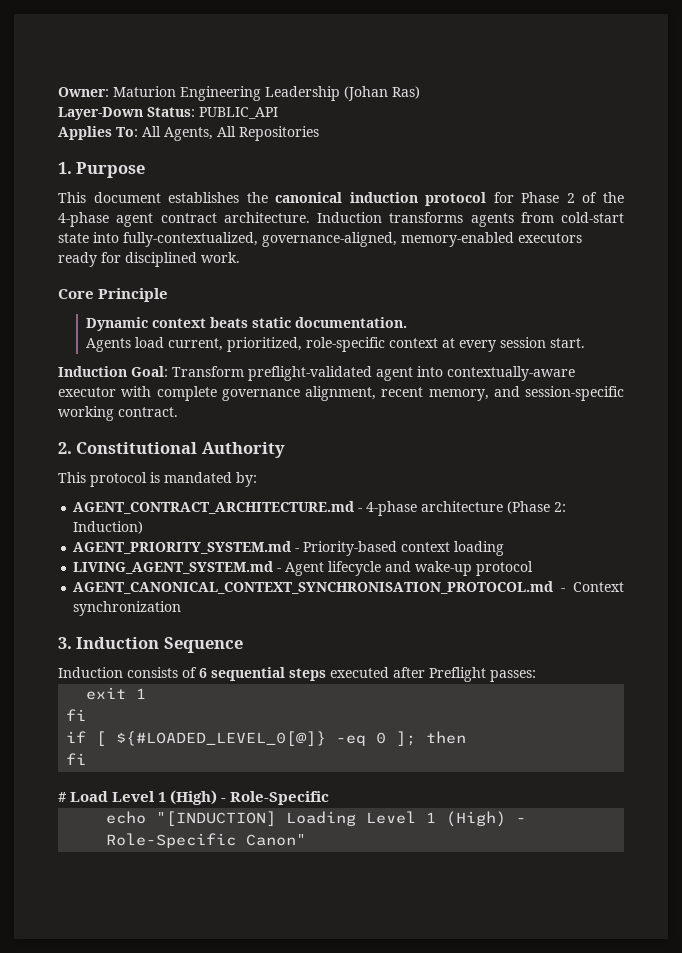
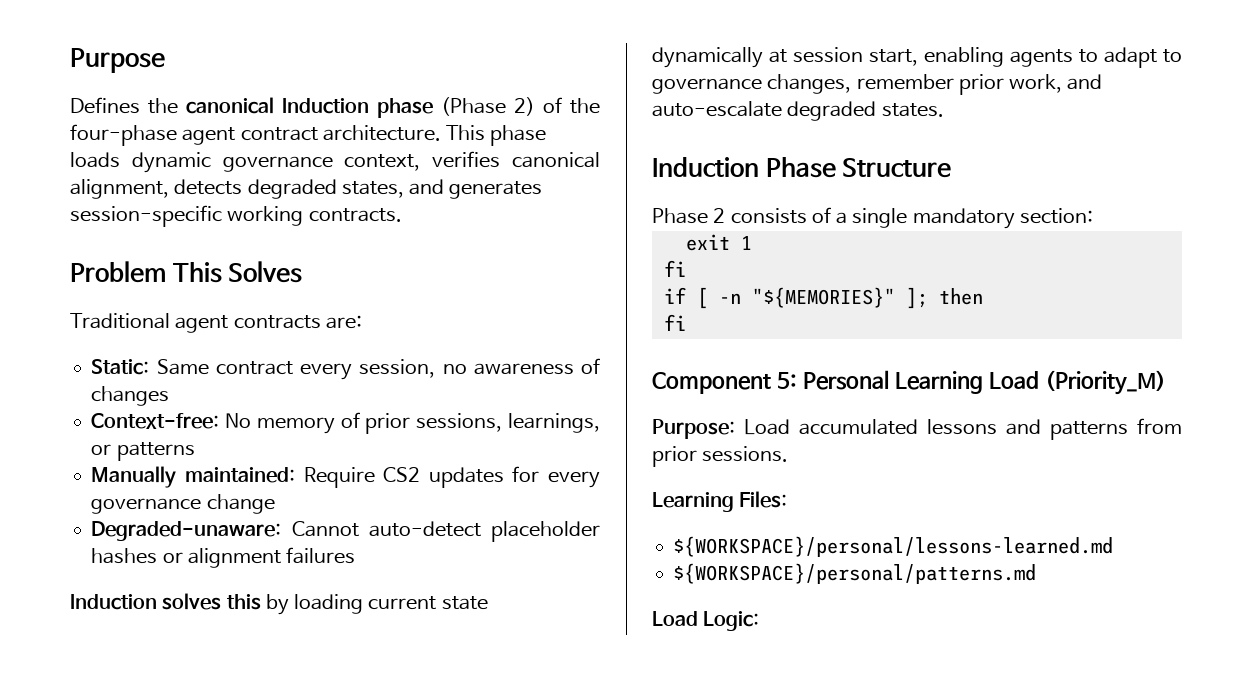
- Owner: Maturion Engineering Leadership (Johan Ras)
- Layer-Down Status: PUBLIC_API
- Applies To: All Agents, All Repositories
- 1. Purpose
- This document establishes the canonical induction protocol for Phase 2 of the 4-phase agent contract architecture.
+ Purpose
+ Defines the canonical Induction phase (Phase 2) of the four-phase agent contract architecture.
- Induction transforms agents from cold-start state into fully-contextualized, governance-aligned, memory-enabled executors ready for disciplined work.
- Core Principle
- Dynamic context beats static documentation.
- Agents load current, prioritized, role-specific context at every session start.
- Induction Goal: Transform preflight-validated agent into contextually-aware executor with complete governance alignment, recent memory, and session-specific working contract.
- 2. Constitutional Authority
- This protocol is mandated by:
- AGENT_CONTRACT_ARCHITECTURE.md - 4-phase architecture (Phase 2: Induction)
- AGENT_PRIORITY_SYSTEM.md - Priority-based context loading
- LIVING_AGENT_SYSTEM.md - Agent lifecycle and wake-up protocol
- AGENT_CANONICAL_CONTEXT_SYNCHRONISATION_PROTOCOL.md - Context synchronization
- 3. Induction Sequence
- Induction consists of 6 sequential steps executed after Preflight passes:
+ This phase loads dynamic governance context, verifies canonical alignment, detects degraded states, and generates session-specific working contracts.
+ Problem This Solves
+ Traditional agent contracts are:
+ Static: Same contract every session, no awareness of changes
+ Context-free: No memory of prior sessions, learnings, or patterns
+ Manually maintained: Require CS2 updates for every governance change
+ Degraded-unaware: Cannot auto-detect placeholder hashes or alignment failures
+ Induction solves this by loading current state dynamically at session start, enabling agents to adapt to governance changes, remember prior work, and auto-escalate degraded states.
+ Induction Phase Structure
+ Phase 2 consists of a single mandatory section:
- if [ ${#LOADED_LEVEL_0[@]} -eq 0 ]; then
+ if [ -n "${MEMORIES}" ]; then
- # Load Level 1 (High) - Role-Specific
- echo "[INDUCTION] Loading Level 1 (High) - Role-Specific Canon"
+ Component 5: Personal Learning Load (Priority_M)
+ Purpose: Load accumulated lessons and patterns from prior sessions.
+ Learning Files:
+ ${WORKSPACE}/personal/lessons-learned.md
+ ${WORKSPACE}/personal/patterns.md
+ Load Logic:

